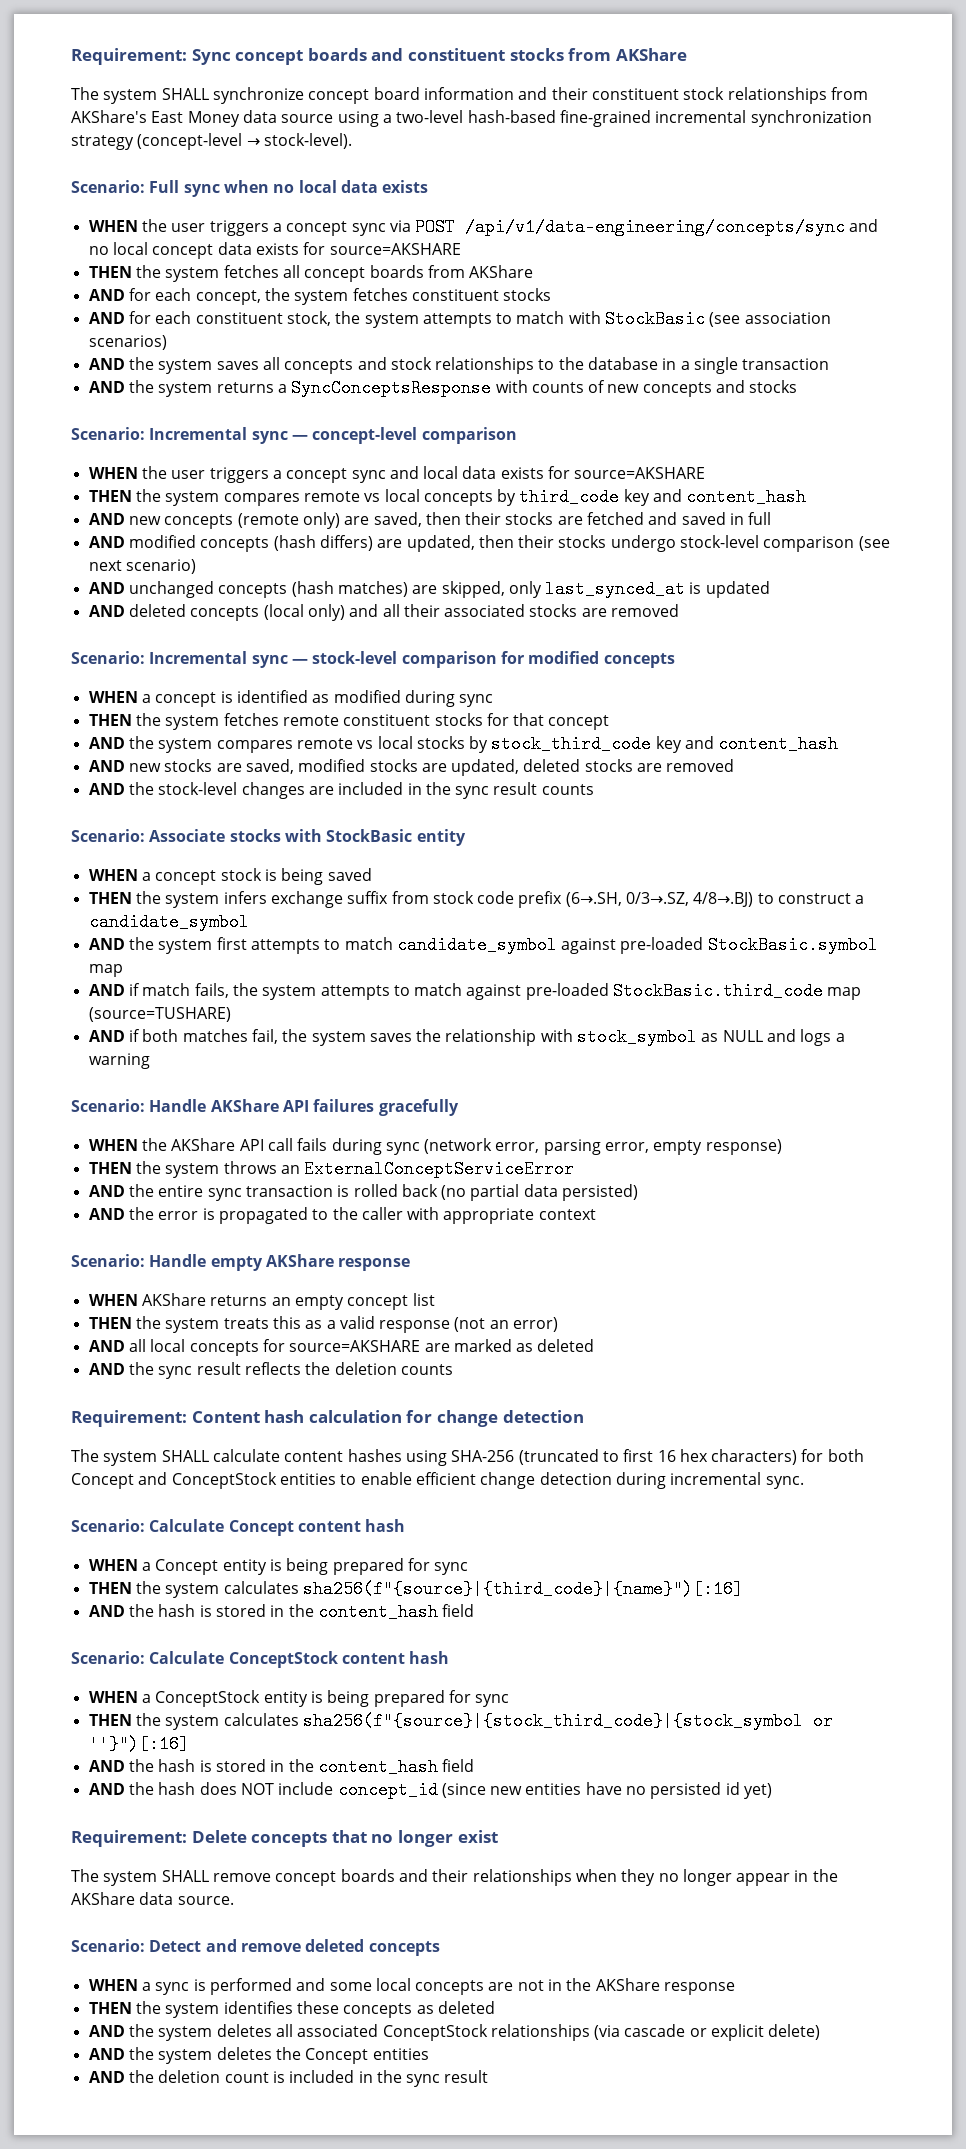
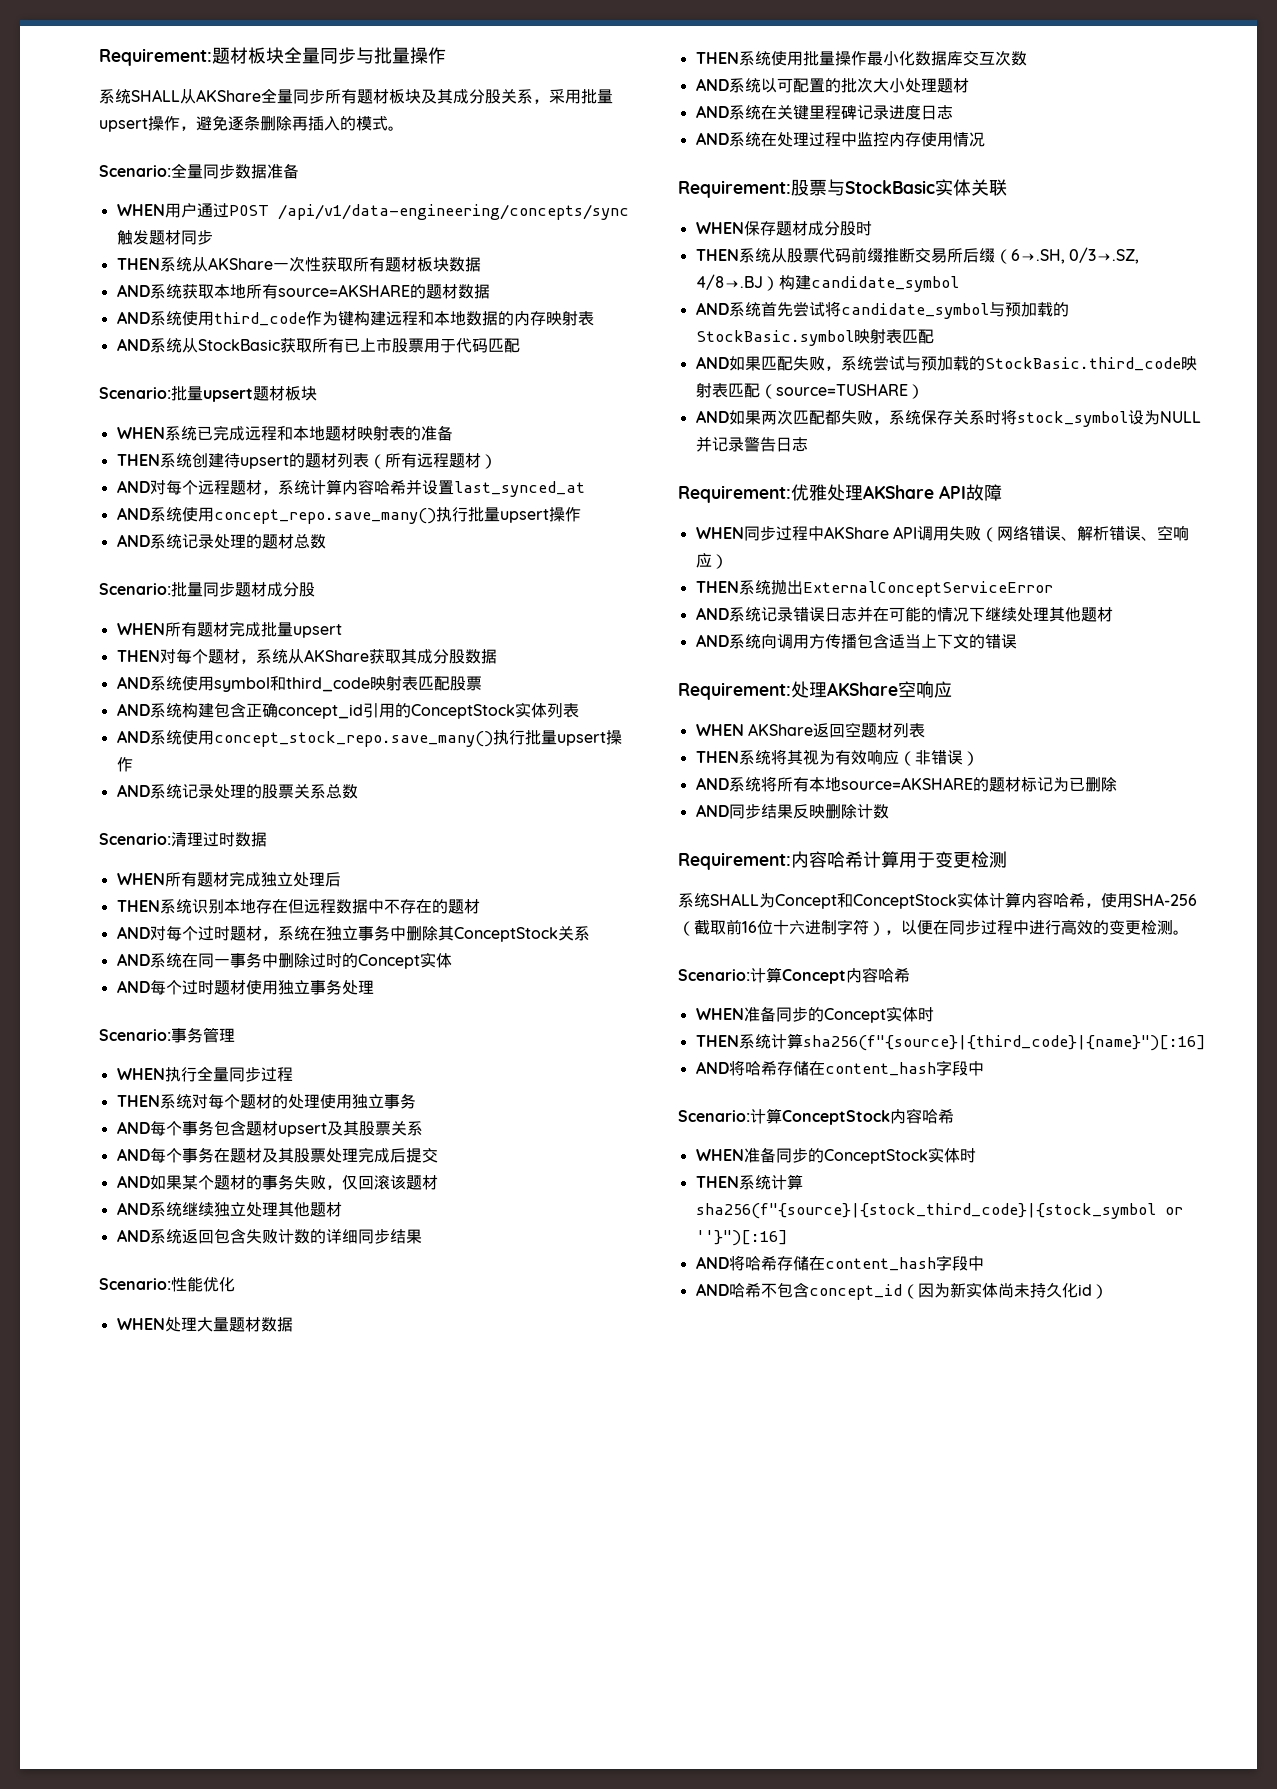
- Requirement: Sync concept boards and constituent stocks from AKShare
- The system SHALL synchronize concept board information and their constituent stock relationships from AKShare's East Money data source using a two-level hash-based fine-grained incremental synchronization strategy (concept-level → stock-level).
- Scenario: Full sync when no local data exists
- WHEN the user triggers a concept sync via POST /api/v1/data-engineering/concepts/sync and no local concept data exists for source=AKSHARE
- THEN the system fetches all concept boards from AKShare
- AND for each concept, the system fetches constituent stocks
- AND for each constituent stock, the system attempts to match with StockBasic (see association scenarios)
- AND the system saves all concepts and stock relationships to the database in a single transaction
- AND the system returns a SyncConceptsResponse with counts of new concepts and stocks
- Scenario: Incremental sync — concept-level comparison
- WHEN the user triggers a concept sync and local data exists for source=AKSHARE
- THEN the system compares remote vs local concepts by third_code key and content_hash
- AND new concepts (remote only) are saved, then their stocks are fetched and saved in full
- AND modified concepts (hash differs) are updated, then their stocks undergo stock-level comparison (see next scenario)
- AND unchanged concepts (hash matches) are skipped, only last_synced_at is updated
- AND deleted concepts (local only) and all their associated stocks are removed
- Scenario: Incremental sync — stock-level comparison for modified concepts
- WHEN a concept is identified as modified during sync
- THEN the system fetches remote constituent stocks for that concept
- AND the system compares remote vs local stocks by stock_third_code key and content_hash
- AND new stocks are saved, modified stocks are updated, deleted stocks are removed
- AND the stock-level changes are included in the sync result counts
- Scenario: Associate stocks with StockBasic entity
- WHEN a concept stock is being saved
- THEN the system infers exchange suffix from stock code prefix (6→.SH, 0/3→.SZ, 4/8→.BJ) to construct a candidate_symbol
- AND the system first attempts to match candidate_symbol against pre-loaded StockBasic.symbol map
- AND if match fails, the system attempts to match against pre-loaded StockBasic.third_code map (source=TUSHARE)
- AND if both matches fail, the system saves the relationship with stock_symbol as NULL and logs a warning
- Scenario: Handle AKShare API failures gracefully
- WHEN the AKShare API call fails during sync (network error, parsing error, empty response)
- THEN the system throws an ExternalConceptServiceError
- AND the entire sync transaction is rolled back (no partial data persisted)
- AND the error is propagated to the caller with appropriate context
- Scenario: Handle empty AKShare response
- WHEN AKShare returns an empty concept list
- THEN the system treats this as a valid response (not an error)
- AND all local concepts for source=AKSHARE are marked as deleted
- AND the sync result reflects the deletion counts
- Requirement: Content hash calculation for change detection
- The system SHALL calculate content hashes using SHA-256 (truncated to first 16 hex characters) for both Concept and ConceptStock entities to enable efficient change detection during incremental sync.
- Scenario: Calculate Concept content hash
- WHEN a Concept entity is being prepared for sync
- THEN the system calculates sha256(f"{source}|{third_code}|{name}")[:16]
- AND the hash is stored in the content_hash field
- Scenario: Calculate ConceptStock content hash
- WHEN a ConceptStock entity is being prepared for sync
- THEN the system calculates sha256(f"{source}|{stock_third_code}|{stock_symbol or ''}")[:16]
- AND the hash is stored in the content_hash field
- AND the hash does NOT include concept_id (since new entities have no persisted id yet)
- Requirement: Delete concepts that no longer exist
- The system SHALL remove concept boards and their relationships when they no longer appear in the AKShare data source.
- Scenario: Detect and remove deleted concepts
- WHEN a sync is performed and some local concepts are not in the AKShare response
- THEN the system identifies these concepts as deleted
- AND the system deletes all associated ConceptStock relationships (via cascade or explicit delete)
- AND the system deletes the Concept entities
- AND the deletion count is included in the sync result
+ Requirement:题材板块全量同步与批量操作
+ 系统SHALL从AKShare全量同步所有题材板块及其成分股关系，采用批量upsert操作，避免逐条删除再插入的模式。
+ Scenario:全量同步数据准备
+ WHEN用户通过POST /api/v1/data-engineering/concepts/sync触发题材同步
+ THEN系统从AKShare一次性获取所有题材板块数据
+ AND系统获取本地所有source=AKSHARE的题材数据
+ AND系统使用third_code作为键构建远程和本地数据的内存映射表
+ AND系统从StockBasic获取所有已上市股票用于代码匹配
+ Scenario:批量upsert题材板块
+ WHEN系统已完成远程和本地题材映射表的准备
+ THEN系统创建待upsert的题材列表（所有远程题材）
+ AND对每个远程题材，系统计算内容哈希并设置last_synced_at
+ AND系统使用concept_repo.save_many()执行批量upsert操作
+ AND系统记录处理的题材总数
+ Scenario:批量同步题材成分股
+ WHEN所有题材完成批量upsert
+ THEN对每个题材，系统从AKShare获取其成分股数据
+ AND系统使用symbol和third_code映射表匹配股票
+ AND系统构建包含正确concept_id引用的ConceptStock实体列表
+ AND系统使用concept_stock_repo.save_many()执行批量upsert操作
+ AND系统记录处理的股票关系总数
+ Scenario:清理过时数据
+ WHEN所有题材完成独立处理后
+ THEN系统识别本地存在但远程数据中不存在的题材
+ AND对每个过时题材，系统在独立事务中删除其ConceptStock关系
+ AND系统在同一事务中删除过时的Concept实体
+ AND每个过时题材使用独立事务处理
+ Scenario:事务管理
+ WHEN执行全量同步过程
+ THEN系统对每个题材的处理使用独立事务
+ AND每个事务包含题材upsert及其股票关系
+ AND每个事务在题材及其股票处理完成后提交
+ AND如果某个题材的事务失败，仅回滚该题材
+ AND系统继续独立处理其他题材
+ AND系统返回包含失败计数的详细同步结果
+ Scenario:性能优化
+ WHEN处理大量题材数据
+ THEN系统使用批量操作最小化数据库交互次数
+ AND系统以可配置的批次大小处理题材
+ AND系统在关键里程碑记录进度日志
+ AND系统在处理过程中监控内存使用情况
+ Requirement:股票与StockBasic实体关联
+ WHEN保存题材成分股时
+ THEN系统从股票代码前缀推断交易所后缀（6→.SH, 0/3→.SZ, 4/8→.BJ）构建candidate_symbol
+ AND系统首先尝试将candidate_symbol与预加载的StockBasic.symbol映射表匹配
+ AND如果匹配失败，系统尝试与预加载的StockBasic.third_code映射表匹配（source=TUSHARE）
+ AND如果两次匹配都失败，系统保存关系时将stock_symbol设为NULL并记录警告日志
+ Requirement:优雅处理AKShare API故障
+ WHEN同步过程中AKShare API调用失败（网络错误、解析错误、空响应）
+ THEN系统抛出ExternalConceptServiceError
+ AND系统记录错误日志并在可能的情况下继续处理其他题材
+ AND系统向调用方传播包含适当上下文的错误
+ Requirement:处理AKShare空响应
+ WHEN AKShare返回空题材列表
+ THEN系统将其视为有效响应（非错误）
+ AND系统将所有本地source=AKSHARE的题材标记为已删除
+ AND同步结果反映删除计数
+ Requirement:内容哈希计算用于变更检测
+ 系统SHALL为Concept和ConceptStock实体计算内容哈希，使用SHA-256（截取前16位十六进制字符），以便在同步过程中进行高效的变更检测。
+ Scenario:计算Concept内容哈希
+ WHEN准备同步的Concept实体时
+ THEN系统计算sha256(f"{source}|{third_code}|{name}")[:16]
+ AND将哈希存储在content_hash字段中
+ Scenario:计算ConceptStock内容哈希
+ WHEN准备同步的ConceptStock实体时
+ THEN系统计算sha256(f"{source}|{stock_third_code}|{stock_symbol or ''}")[:16]
+ AND将哈希存储在content_hash字段中
+ AND哈希不包含concept_id（因为新实体尚未持久化id）

